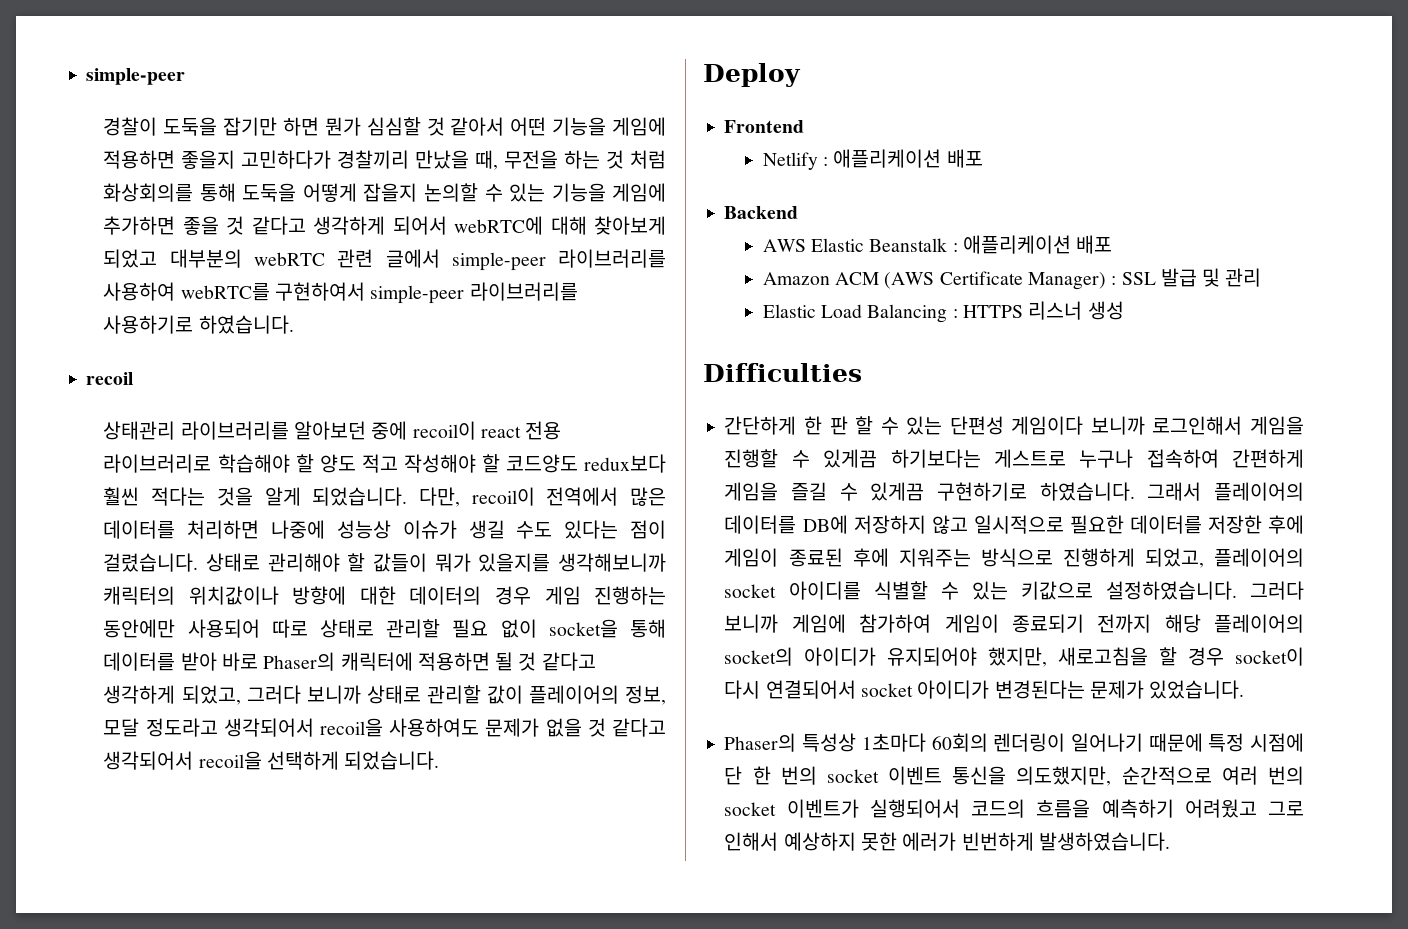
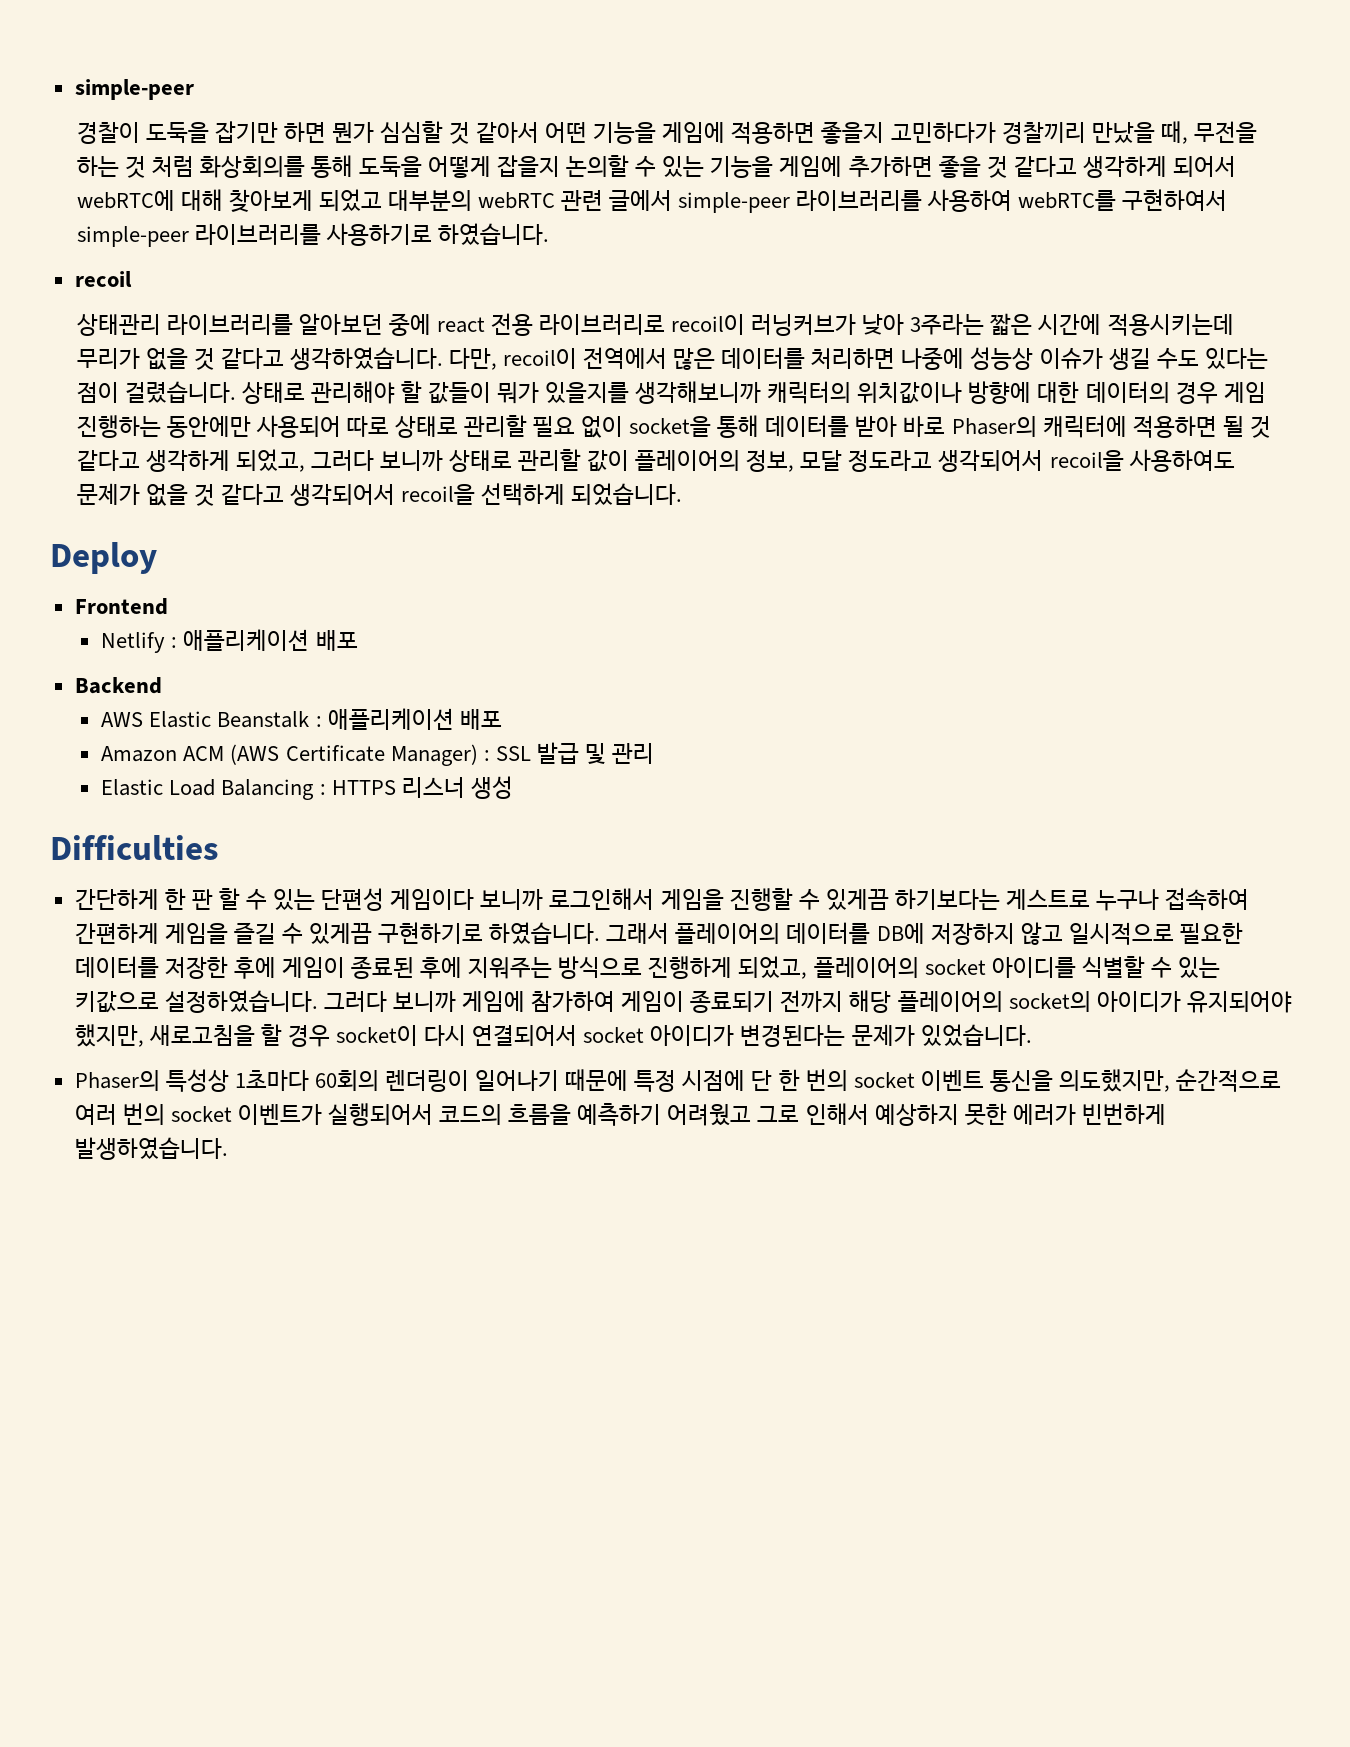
- 상태관리 라이브러리를 알아보던 중에 recoil이 react 전용 라이브러리로 학습해야 할 양도 적고 작성해야 할 코드양도 redux보다 훨씬 적다는 것을 알게 되었습니다.
+ 상태관리 라이브러리를 알아보던 중에 react 전용 라이브러리로 recoil이 러닝커브가 낮아 3주라는 짧은 시간에 적용시키는데 무리가 없을 것 같다고 생각하였습니다.

